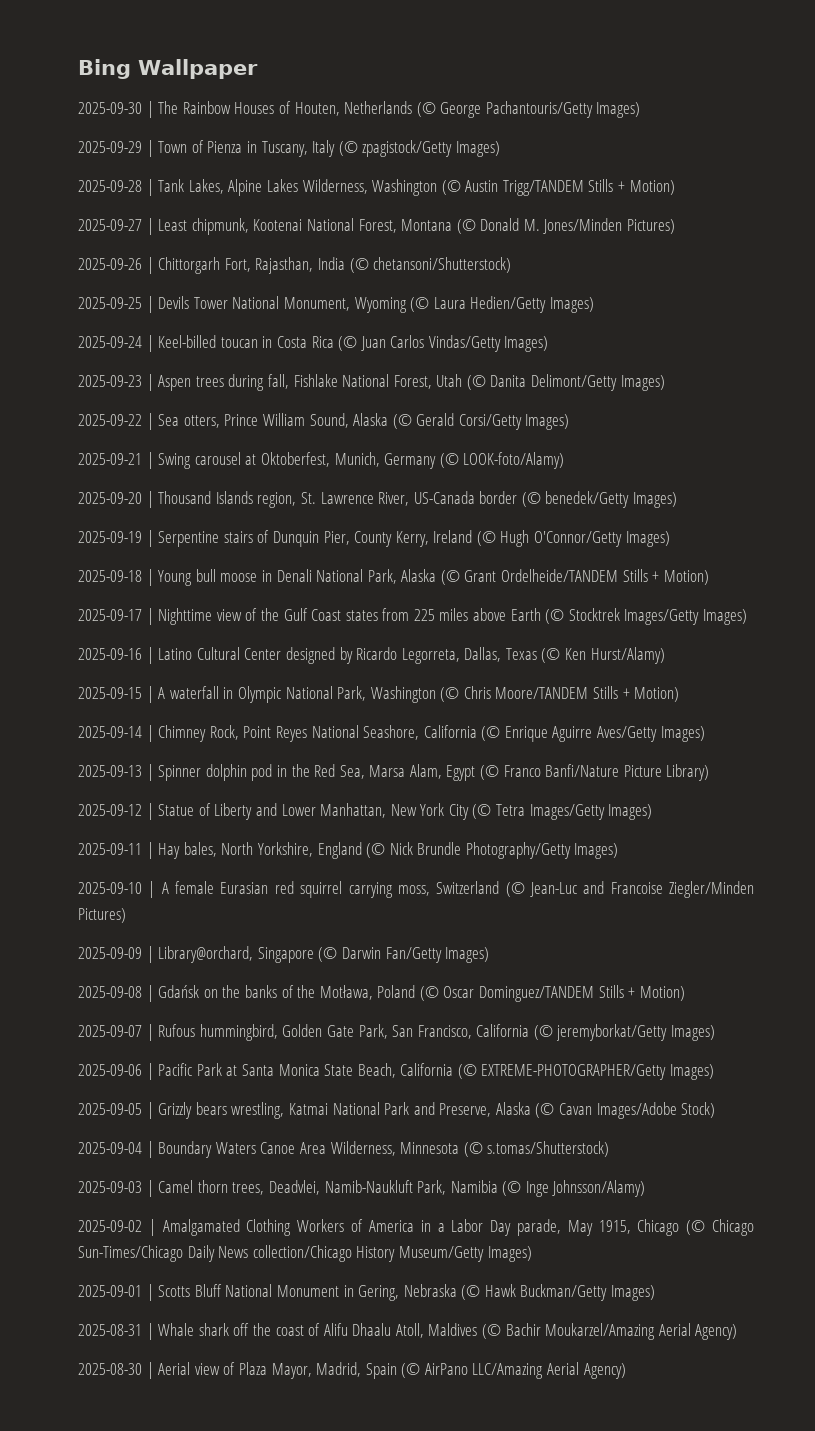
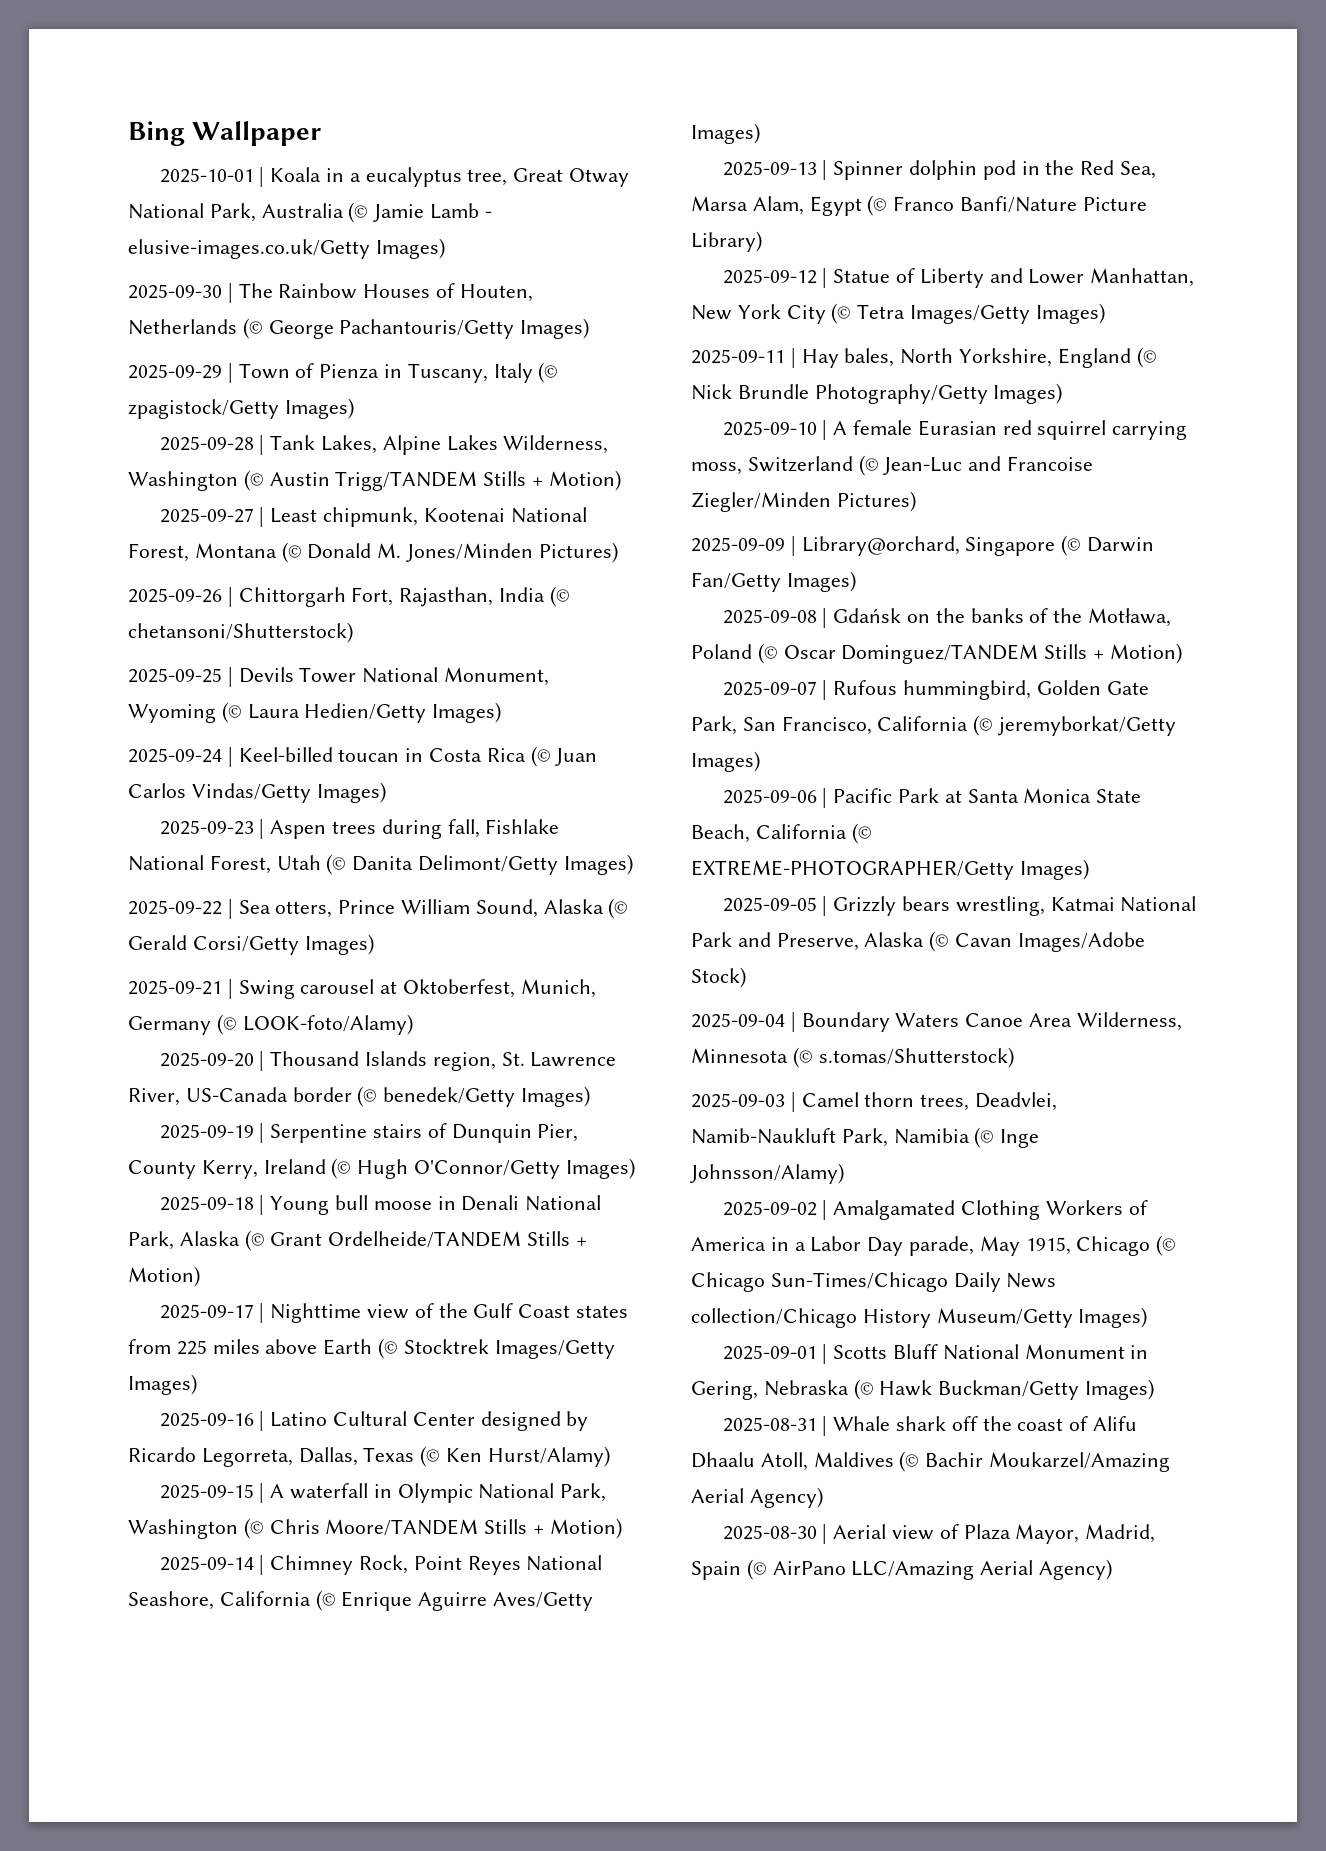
+ 2025-10-01 | Koala in a eucalyptus tree, Great Otway National Park, Australia (© Jamie Lamb - elusive-images.co.uk/Getty Images)

